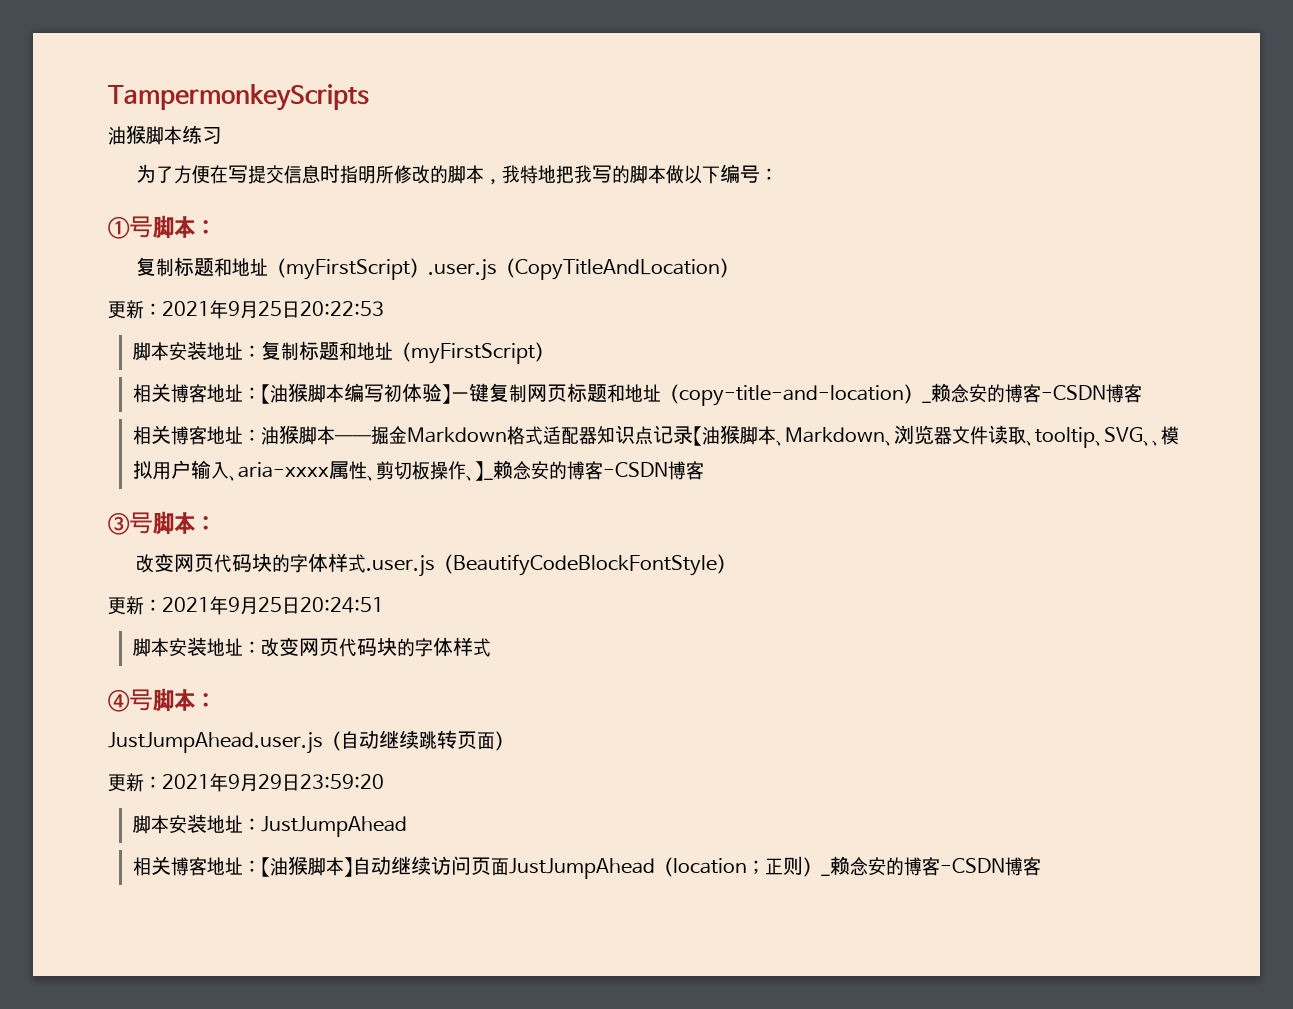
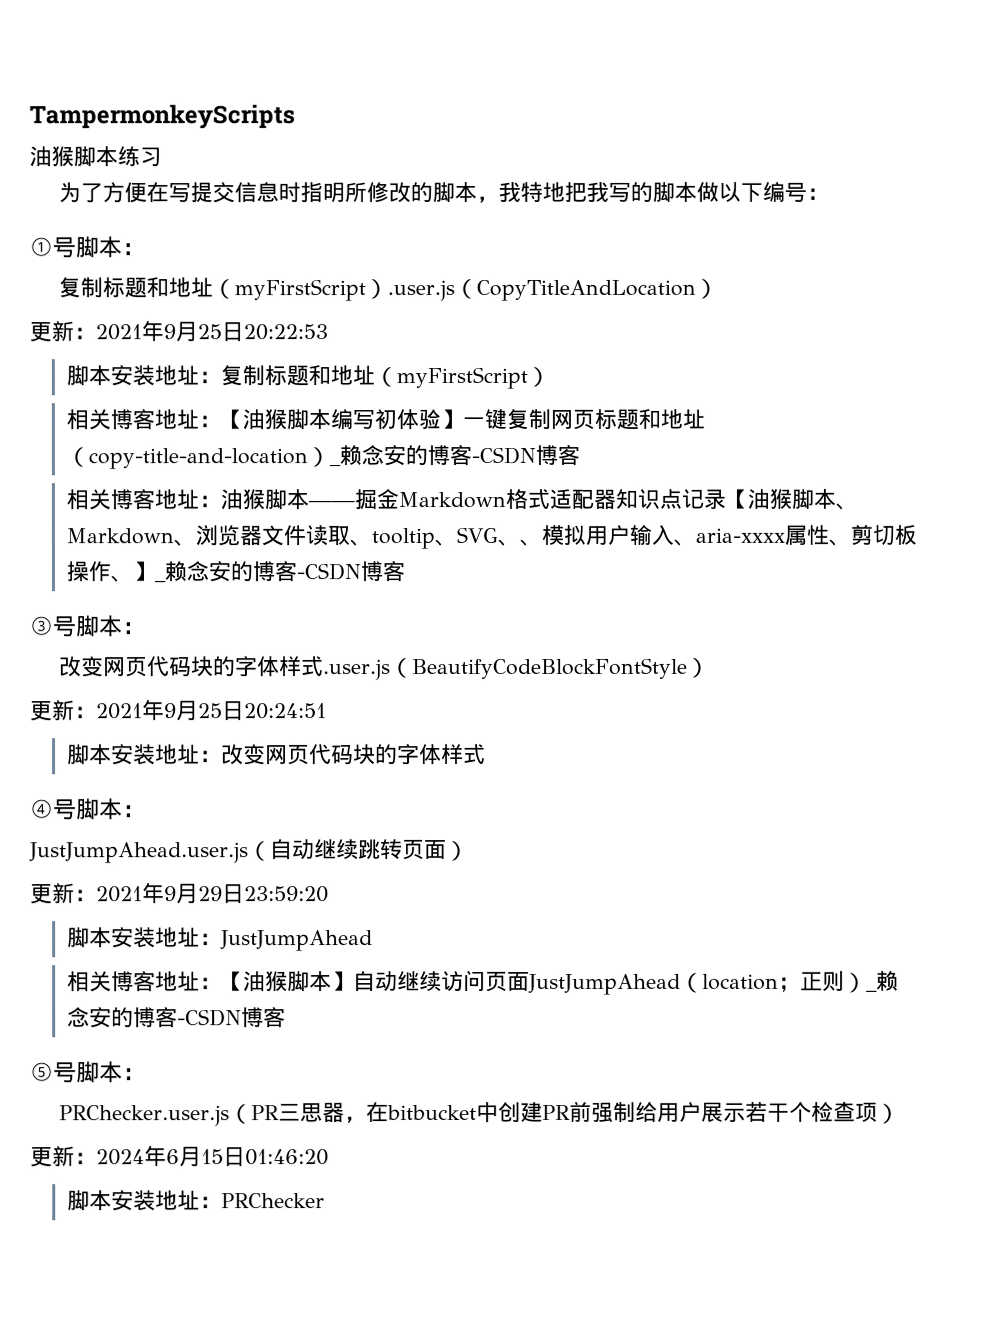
+ ⑤号脚本：
+ PRChecker.user.js（PR三思器，在bitbucket中创建PR前强制给用户展示若干个检查项）
+ 更新：2024年6月15日01:46:20
+ 脚本安装地址：PRChecker

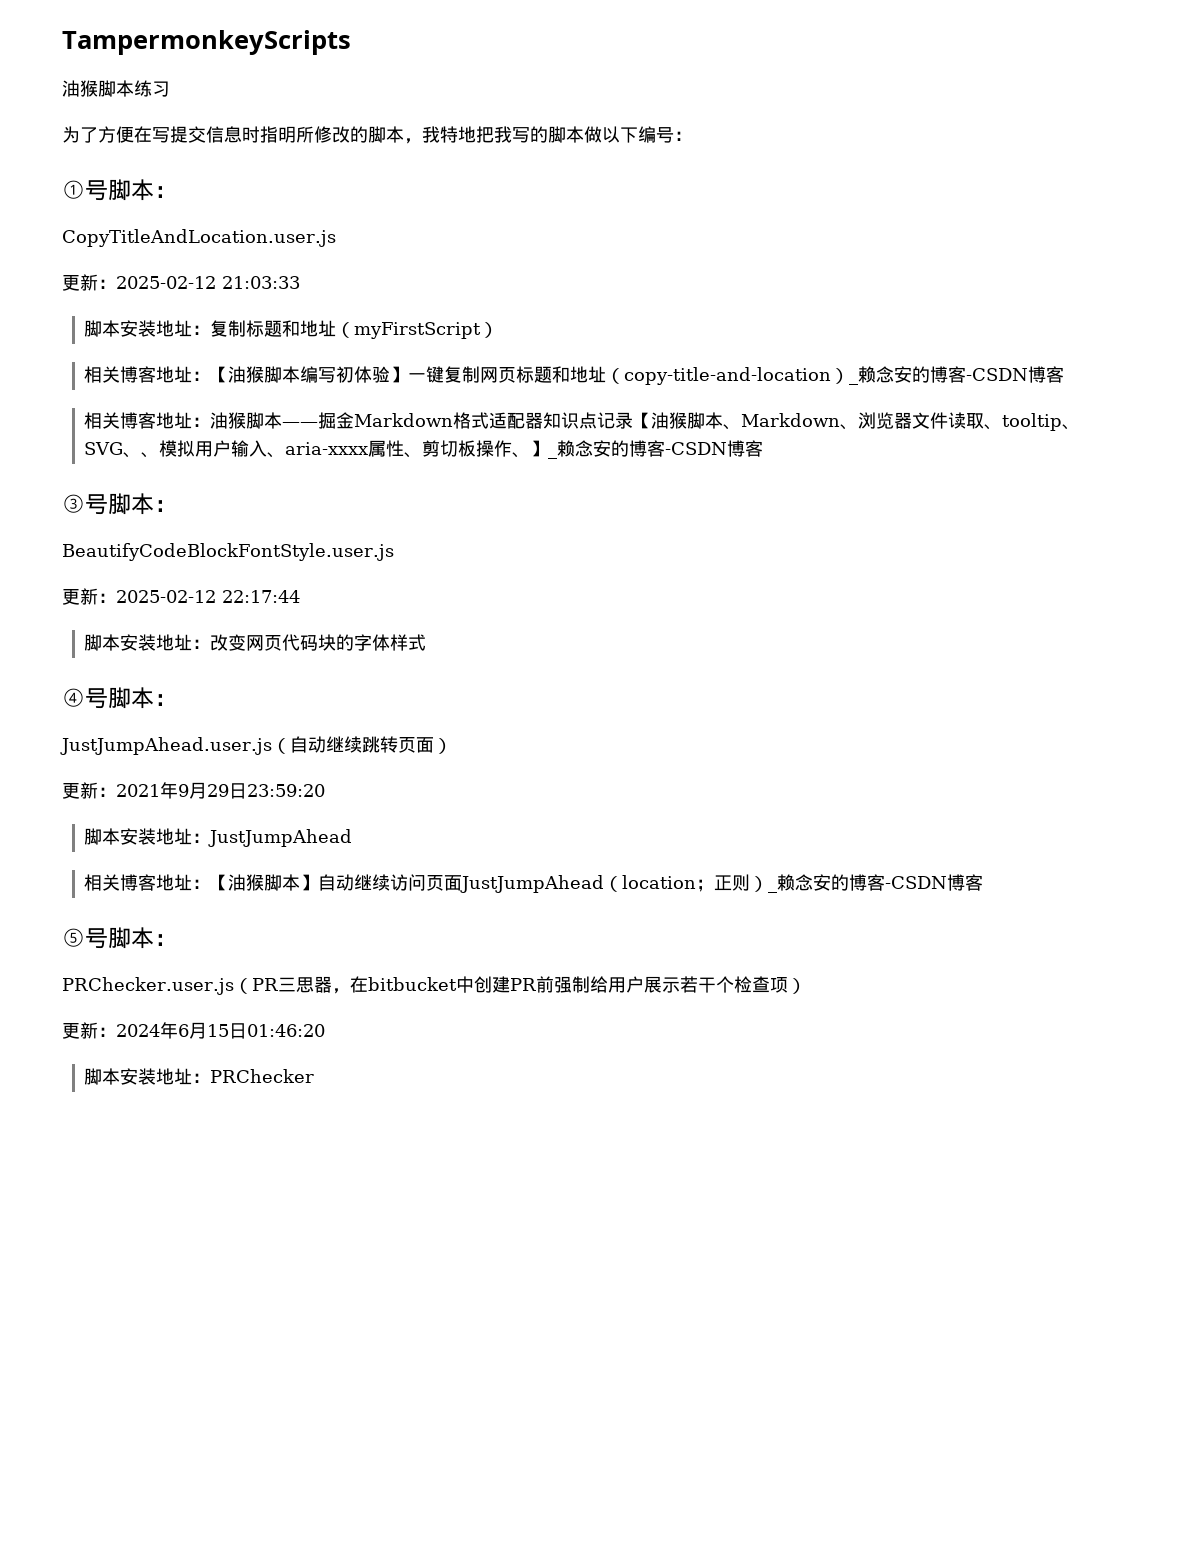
- 复制标题和地址（myFirstScript）.user.js（CopyTitleAndLocation）
- 更新：2021年9月25日20:22:53
+ CopyTitleAndLocation.user.js
+ 更新：2025-02-12 21:03:33
- 改变网页代码块的字体样式.user.js（BeautifyCodeBlockFontStyle）
- 更新：2021年9月25日20:24:51
+ BeautifyCodeBlockFontStyle.user.js
+ 更新：2025-02-12 22:17:44

